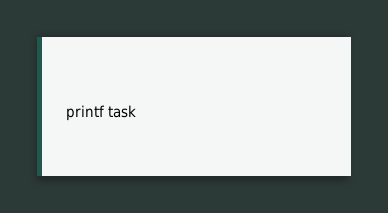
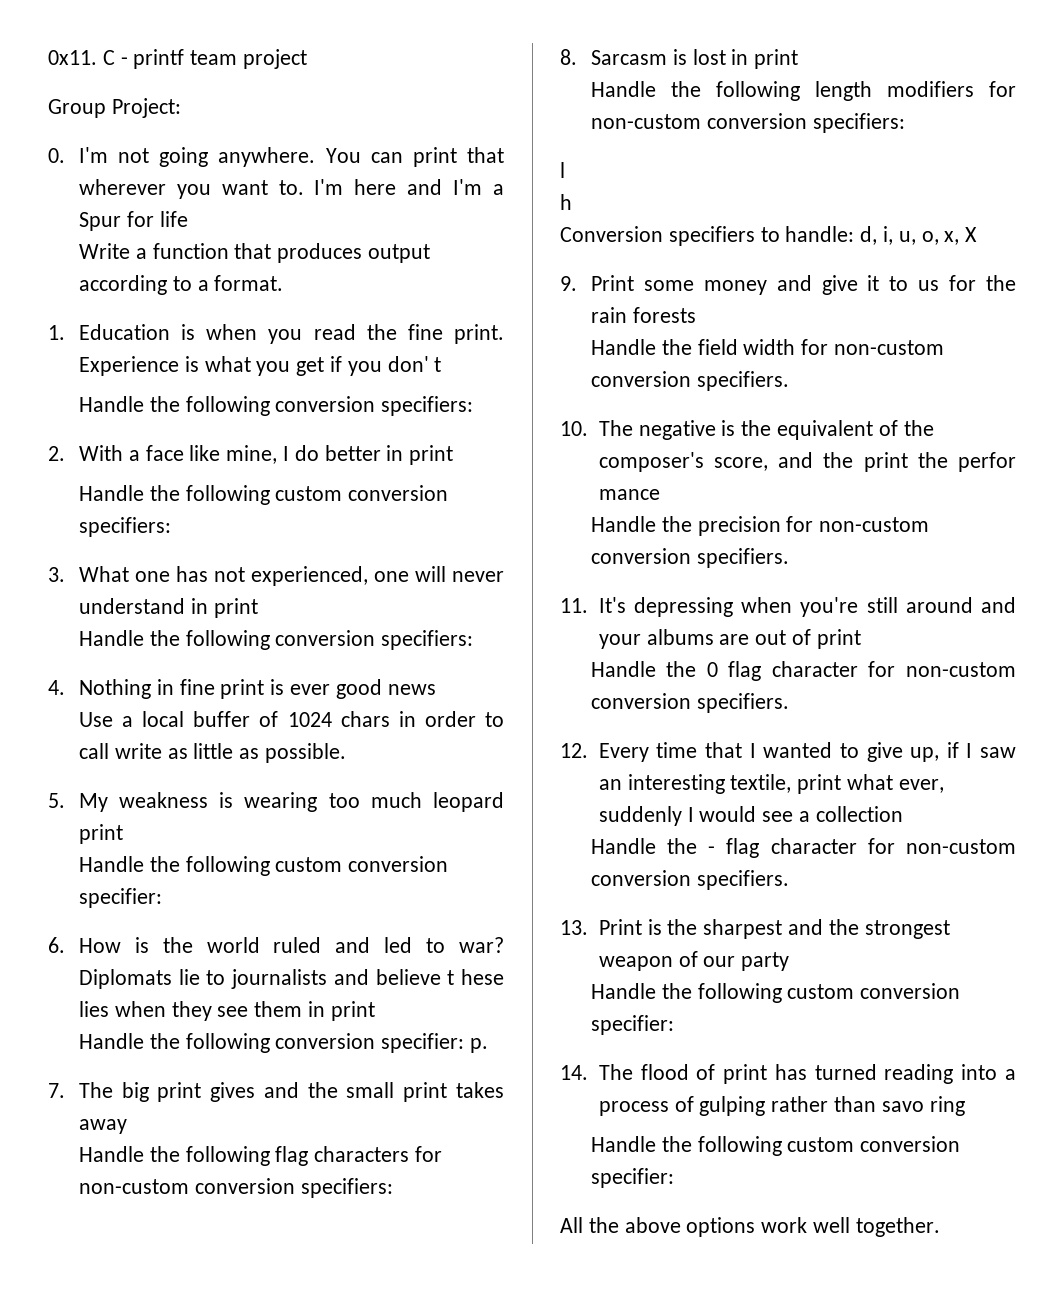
- printf task
+ 0x11. C - printf team project
+ Group Project:
+ 0. I'm not going anywhere. You can print that wherever you want to. I'm here and I'm a Spur for life
+ Write a function that produces output according to a format.
+ 1. Education is when you read the fine print. Experience is what you get if you don' t
+ Handle the following conversion specifiers:
+ 2. With a face like mine, I do better in print
+ Handle the following custom conversion specifiers:
+ 3. What one has not experienced, one will never understand in print
+ Handle the following conversion specifiers:
+ 4. Nothing in fine print is ever good news
+ Use a local buffer of 1024 chars in order to call write as little as possible.
+ 5. My weakness is wearing too much leopard print
+ Handle the following custom conversion specifier:
+ 6. How is the world ruled and led to war? Diplomats lie to journalists and believe t hese lies when they see them in print
+ Handle the following conversion specifier: p.
+ 7. The big print gives and the small print takes away
+ Handle the following flag characters for non-custom conversion specifiers:
+ 8. Sarcasm is lost in print
+ Handle the following length modifiers for non-custom conversion specifiers:
+ l
+ h
+ Conversion specifiers to handle: d, i, u, o, x, X
+ 9. Print some money and give it to us for the rain forests
+ Handle the field width for non-custom conversion specifiers.
+ 10. The negative is the equivalent of the composer's score, and the print the perfor mance
+ Handle the precision for non-custom conversion specifiers.
+ 11. It's depressing when you're still around and your albums are out of print
+ Handle the 0 flag character for non-custom conversion specifiers.
+ 12. Every time that I wanted to give up, if I saw an interesting textile, print what ever, suddenly I would see a collection
+ Handle the - flag character for non-custom conversion specifiers.
+ 13. Print is the sharpest and the strongest weapon of our party
+ Handle the following custom conversion specifier:
+ 14. The flood of print has turned reading into a process of gulping rather than savo ring
+ Handle the following custom conversion specifier:
+ All the above options work well together.

